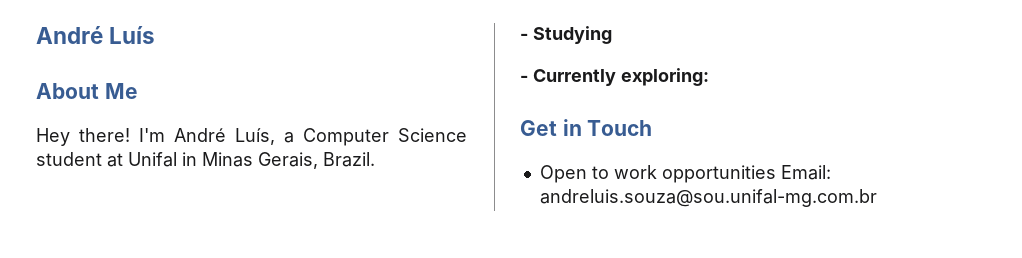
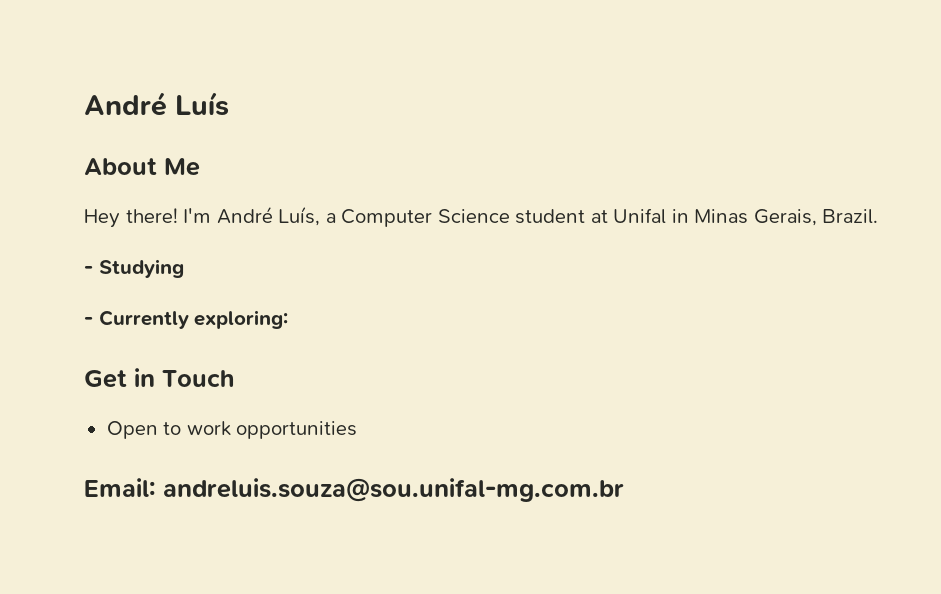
- Open to work opportunities Email: andreluis.souza@sou.unifal-mg.com.br
+ Open to work opportunities
+ Email: andreluis.souza@sou.unifal-mg.com.br

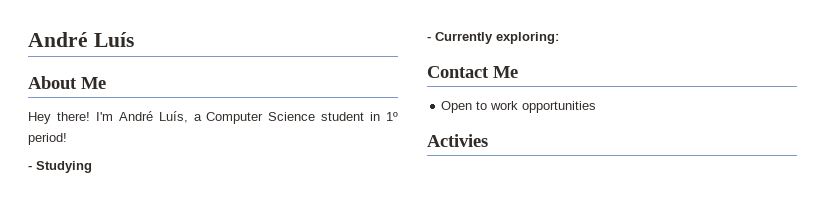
- I'm André Luís, a Computer Science student at Unifal in Minas Gerais, Brazil.
+ I'm André Luís, a Computer Science student in 1º period!
- Get in Touch
+ Contact Me
- Email: andreluis.souza@sou.unifal-mg.com.br
+ Activies

